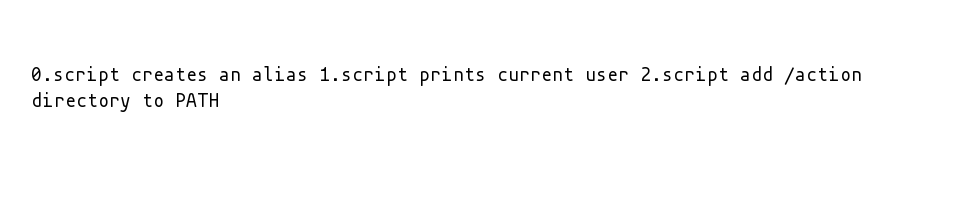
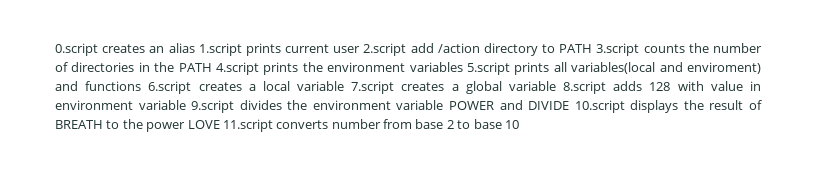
- 0.script creates an alias 1.script prints current user 2.script add /action directory to PATH
+ 0.script creates an alias 1.script prints current user 2.script add /action directory to PATH 3.script counts the number of directories in the PATH 4.script prints the environment variables 5.script prints all variables(local and enviroment) and functions 6.script creates a local variable 7.script creates a global variable 8.script adds 128 with value in environment variable 9.script divides the environment variable POWER and DIVIDE 10.script displays the result of BREATH to the power LOVE 11.script converts number from base 2 to base 10

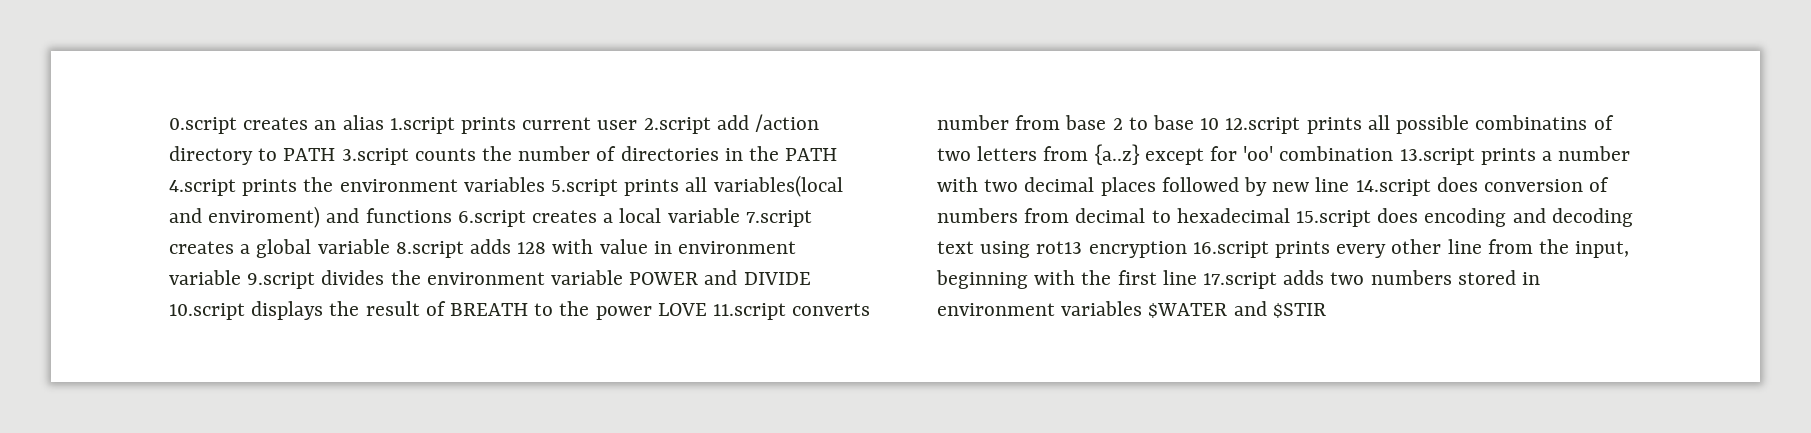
- 0.script creates an alias 1.script prints current user 2.script add /action directory to PATH 3.script counts the number of directories in the PATH 4.script prints the environment variables 5.script prints all variables(local and enviroment) and functions 6.script creates a local variable 7.script creates a global variable 8.script adds 128 with value in environment variable 9.script divides the environment variable POWER and DIVIDE 10.script displays the result of BREATH to the power LOVE 11.script converts number from base 2 to base 10
+ 0.script creates an alias 1.script prints current user 2.script add /action directory to PATH 3.script counts the number of directories in the PATH 4.script prints the environment variables 5.script prints all variables(local and enviroment) and functions 6.script creates a local variable 7.script creates a global variable 8.script adds 128 with value in environment variable 9.script divides the environment variable POWER and DIVIDE 10.script displays the result of BREATH to the power LOVE 11.script converts number from base 2 to base 10 12.script prints all possible combinatins of two letters from {a..z} except for 'oo' combination 13.script prints a number with two decimal places followed by new line 14.script does conversion of numbers from decimal to hexadecimal 15.script does encoding and decoding text using rot13 encryption 16.script prints every other line from the input, beginning with the first line 17.script adds two numbers stored in environment variables $WATER and $STIR

